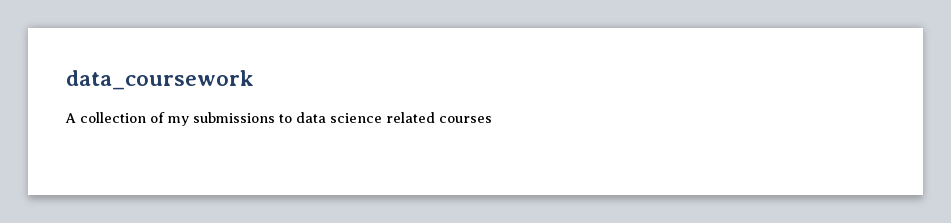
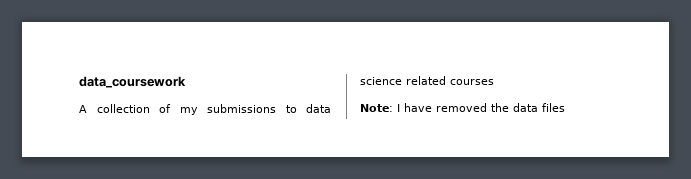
+ Note: I have removed the data files

